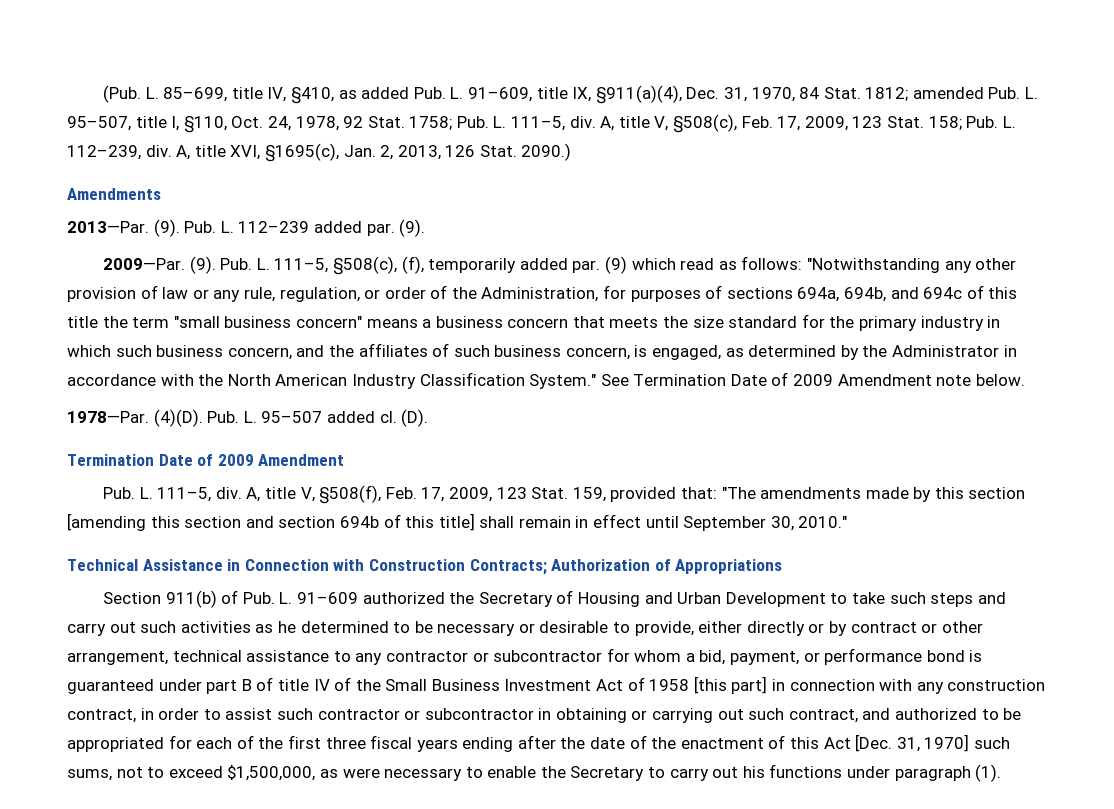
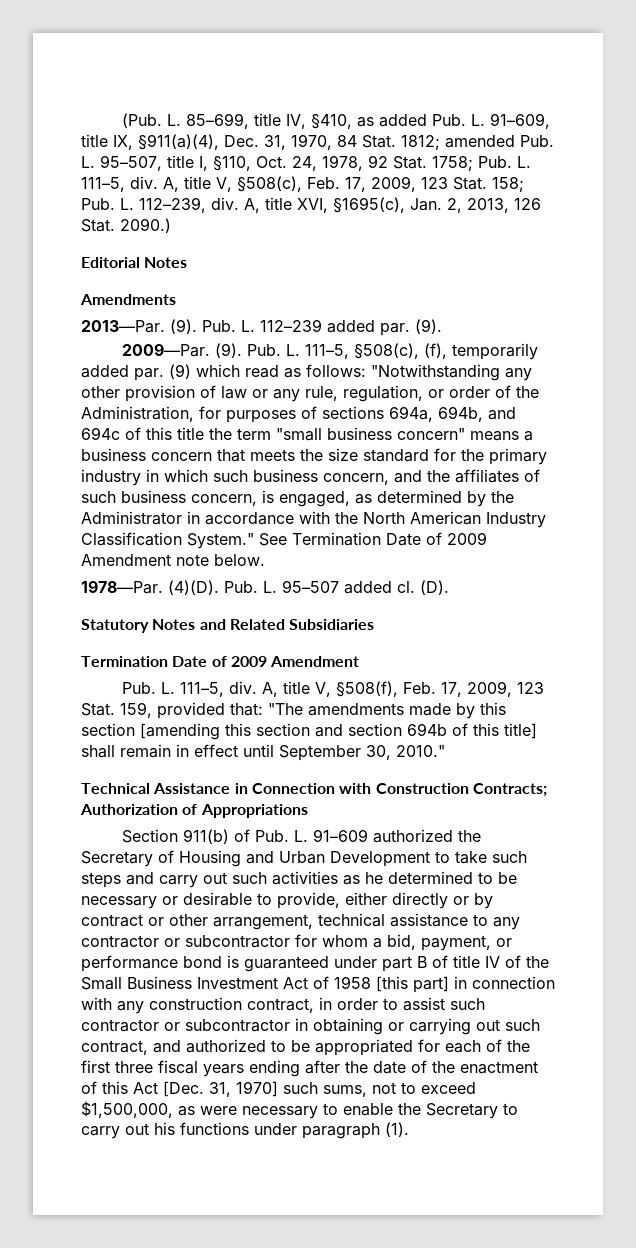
+ Editorial Notes
+ Statutory Notes and Related Subsidiaries

